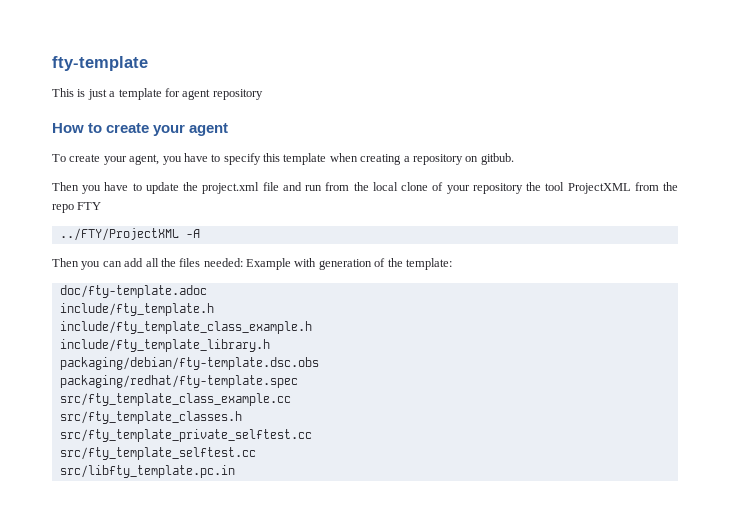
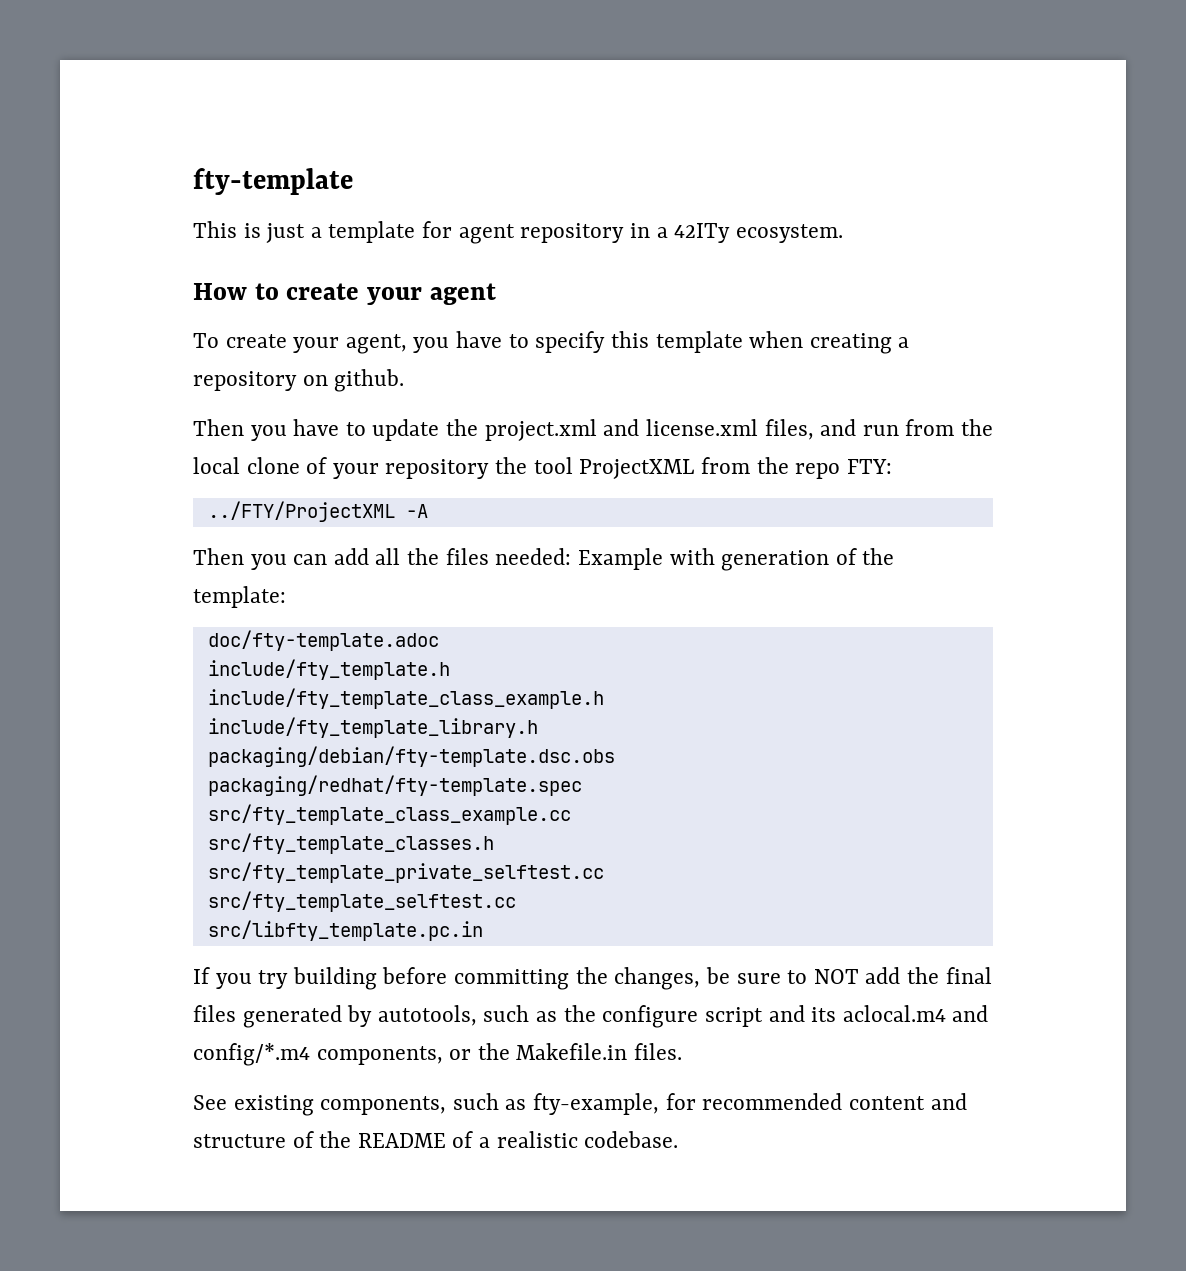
- This is just a template for agent repository
+ This is just a template for agent repository in a 42ITy ecosystem.
- To create your agent, you have to specify this template when creating a repository on gitbub.
+ To create your agent, you have to specify this template when creating a repository on github.
- Then you have to update the project.xml file and run from the local clone of your repository the tool ProjectXML from the repo FTY
+ Then you have to update the project.xml and license.xml files, and run from the local clone of your repository the tool ProjectXML from the repo FTY:
+ If you try building before committing the changes, be sure to NOT add the final files generated by autotools, such as the configure script and its aclocal.m4 and config/*.m4 components, or the Makefile.in files.
+ See existing components, such as fty-example, for recommended content and structure of the README of a realistic codebase.

